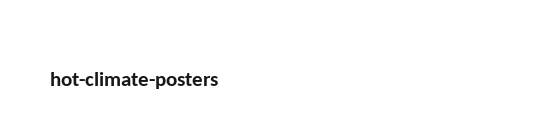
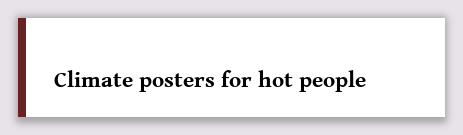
- hot-climate-posters
+ Climate posters for hot people

